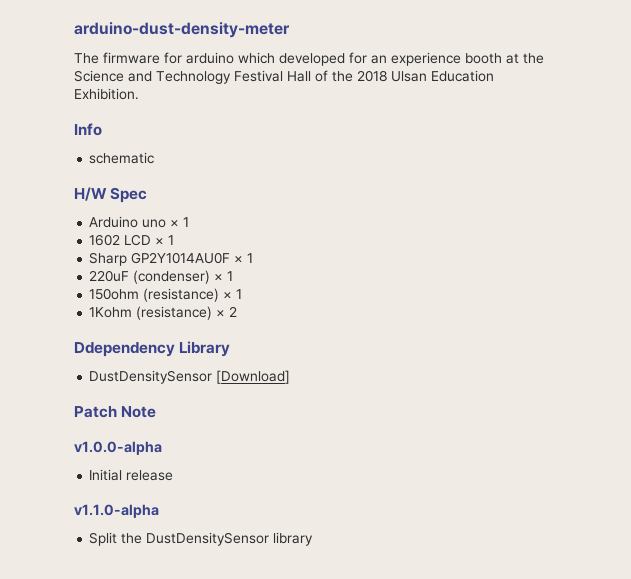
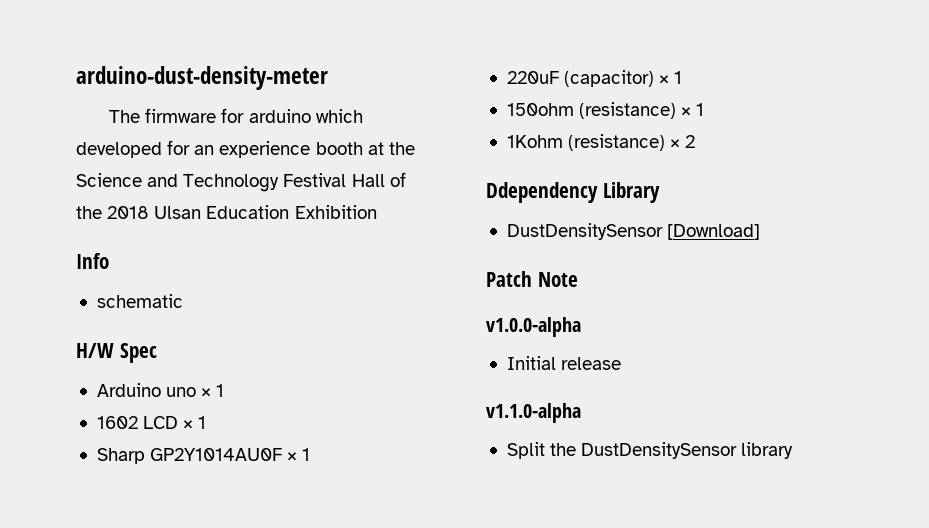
- The firmware for arduino which developed for an experience booth at the Science and Technology Festival Hall of the 2018 Ulsan Education Exhibition.
+ The firmware for arduino which developed for an experience booth at the Science and Technology Festival Hall of the 2018 Ulsan Education Exhibition
- 220uF (condenser) × 1
+ 220uF (capacitor) × 1

